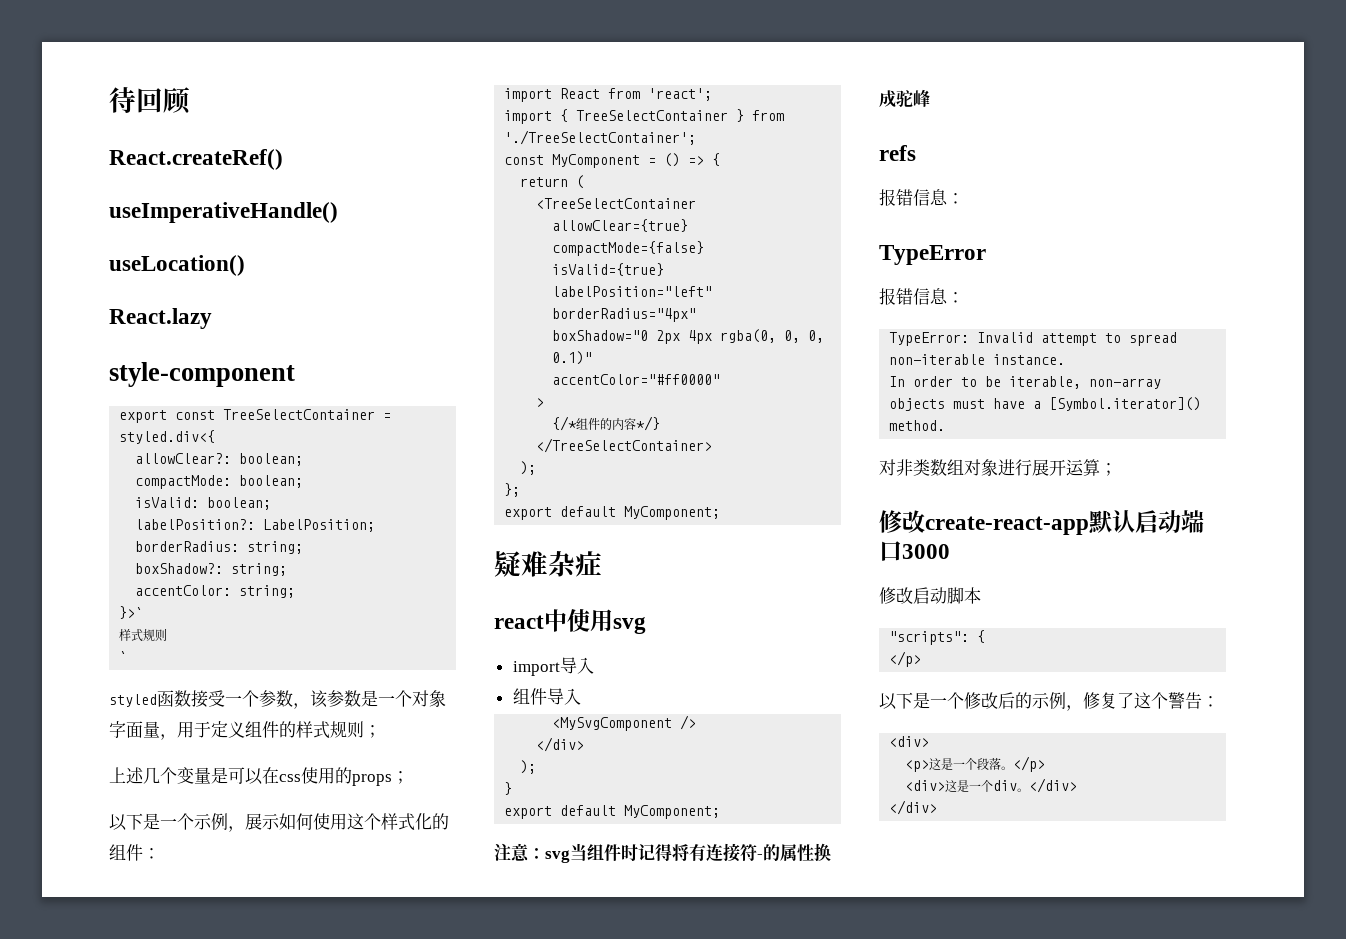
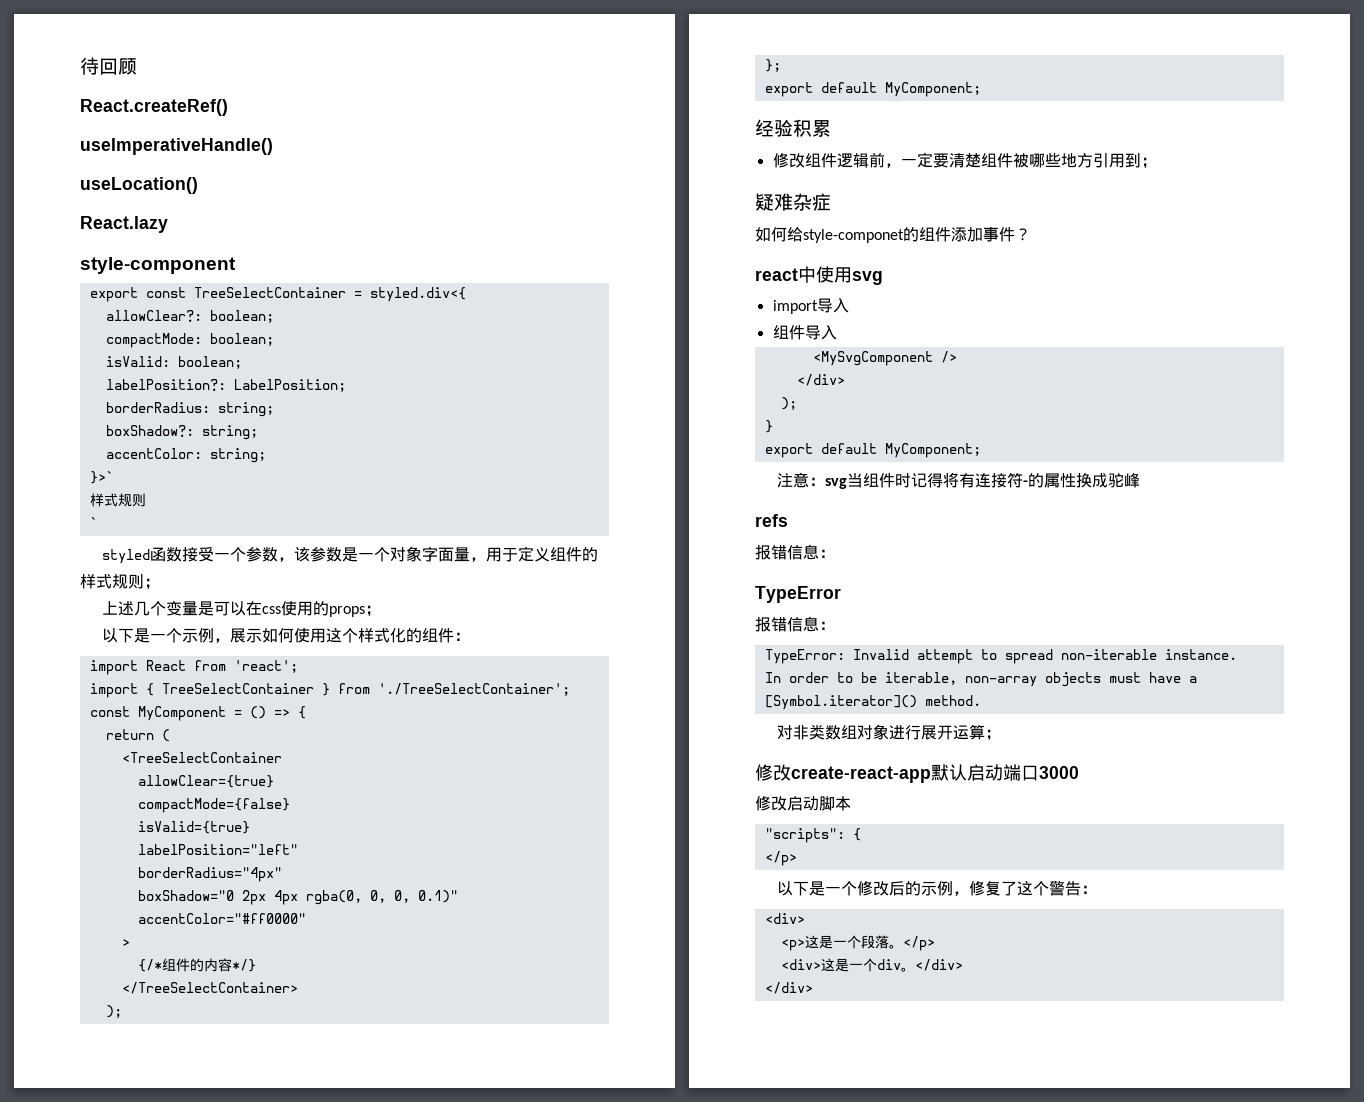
+ 经验积累
+ 修改组件逻辑前，一定要清楚组件被哪些地方引用到；
  疑难杂症
+ 如何给style-componet的组件添加事件？

